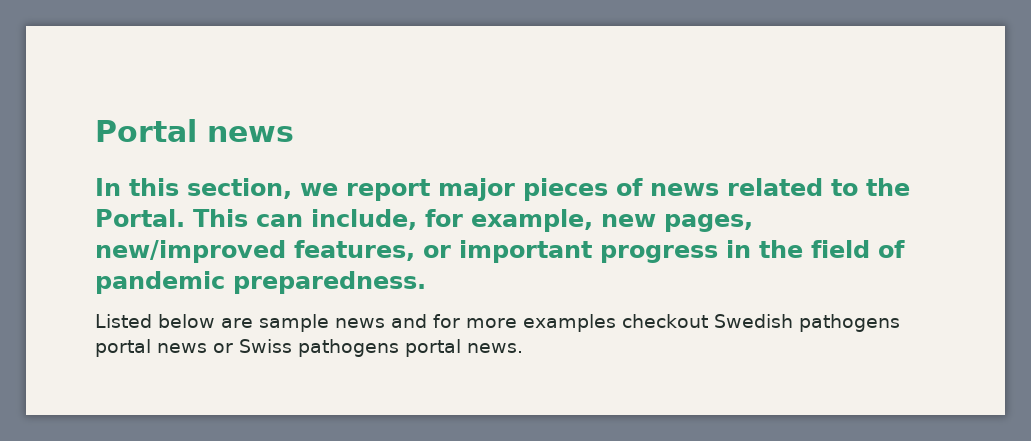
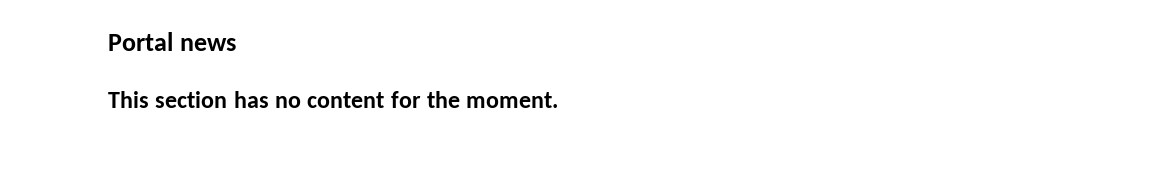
- In this section, we report major pieces of news related to the Portal. This can include, for example, new pages, new/improved features, or important progress in the field of pandemic preparedness.
- Listed below are sample news and for more examples checkout Swedish pathogens portal news or Swiss pathogens portal news.
+ This section has no content for the moment.

